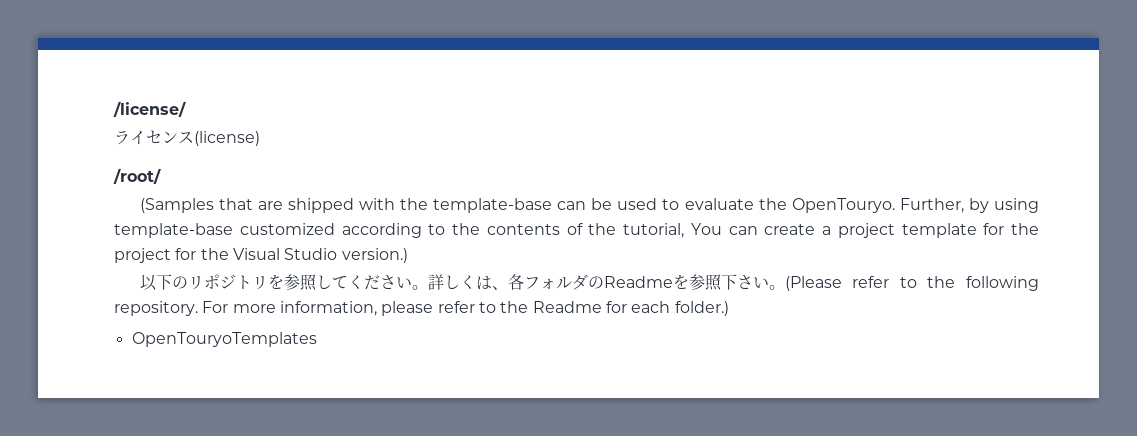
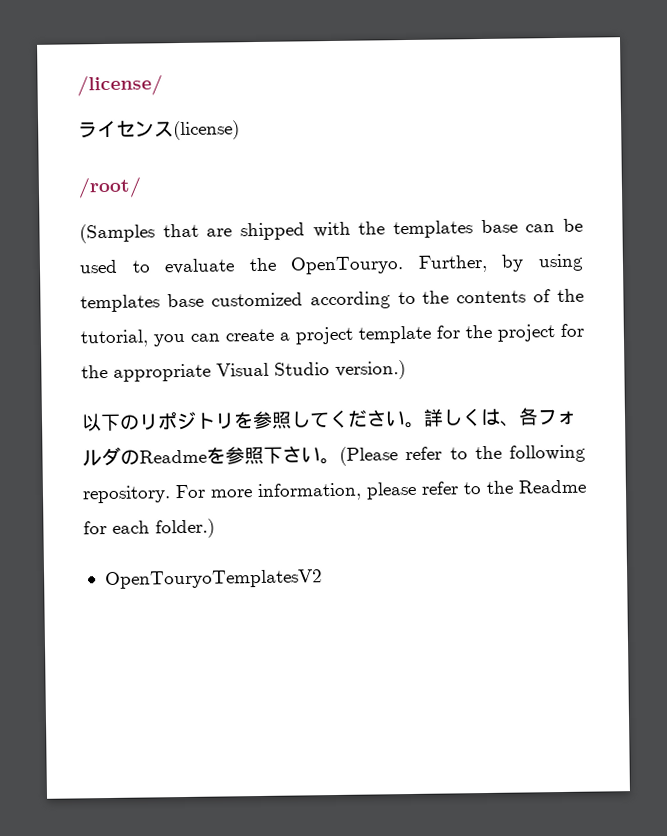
- (Samples that are shipped with the template-base can be used to evaluate the OpenTouryo.
+ (Samples that are shipped with the templates base can be used to evaluate the OpenTouryo.
- Further, by using template-base customized according to the contents of the tutorial, You can create a project template for the project for the Visual Studio version.)
+ Further, by using templates base customized according to the contents of the tutorial, you can create a project template for the project for the appropriate Visual Studio version.)
- OpenTouryoTemplates
+ OpenTouryoTemplatesV2

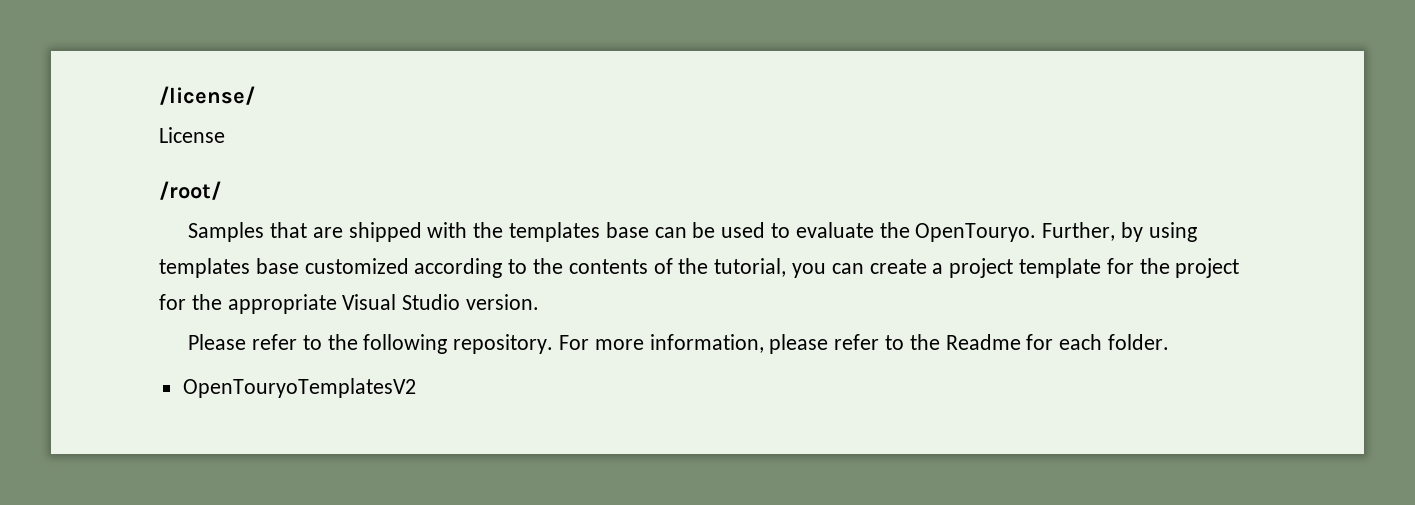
- ライセンス(license)
+ License
- (Samples that are shipped with the templates base can be used to evaluate the OpenTouryo.
+ Samples that are shipped with the templates base can be used to evaluate the OpenTouryo.
- Further, by using templates base customized according to the contents of the tutorial, you can create a project template for the project for the appropriate Visual Studio version.)
- 以下のリポジトリを参照してください。詳しくは、各フォルダのReadmeを参照下さい。(Please refer to the following repository.
+ Further, by using templates base customized according to the contents of the tutorial, you can create a project template for the project for the appropriate Visual Studio version.
+ Please refer to the following repository.
- For more information, please refer to the Readme for each folder.)
+ For more information, please refer to the Readme for each folder.

